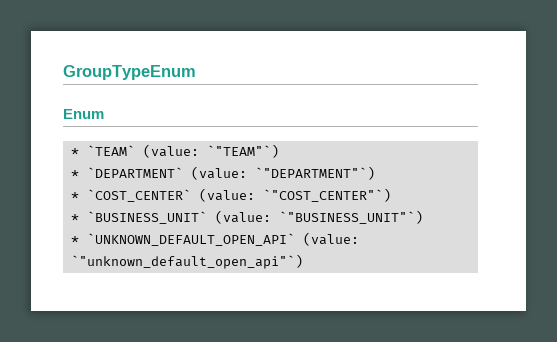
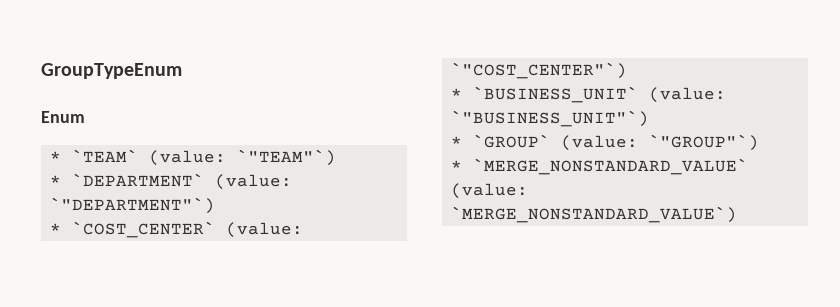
- * `UNKNOWN_DEFAULT_OPEN_API` (value: `"unknown_default_open_api"`)
+ * `GROUP` (value: `"GROUP"`)
+ * `MERGE_NONSTANDARD_VALUE` (value: `MERGE_NONSTANDARD_VALUE`)

